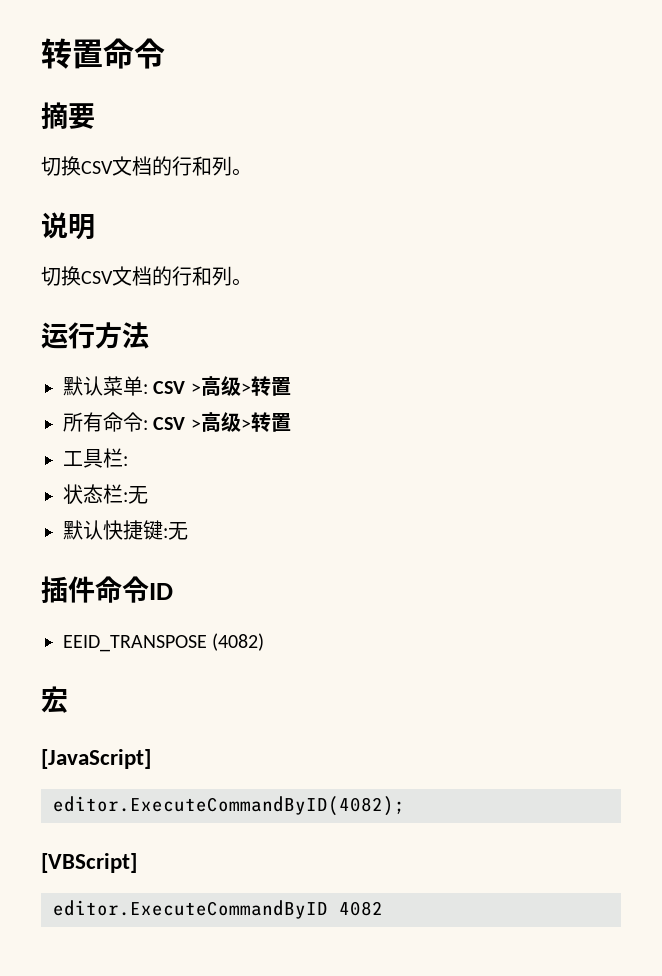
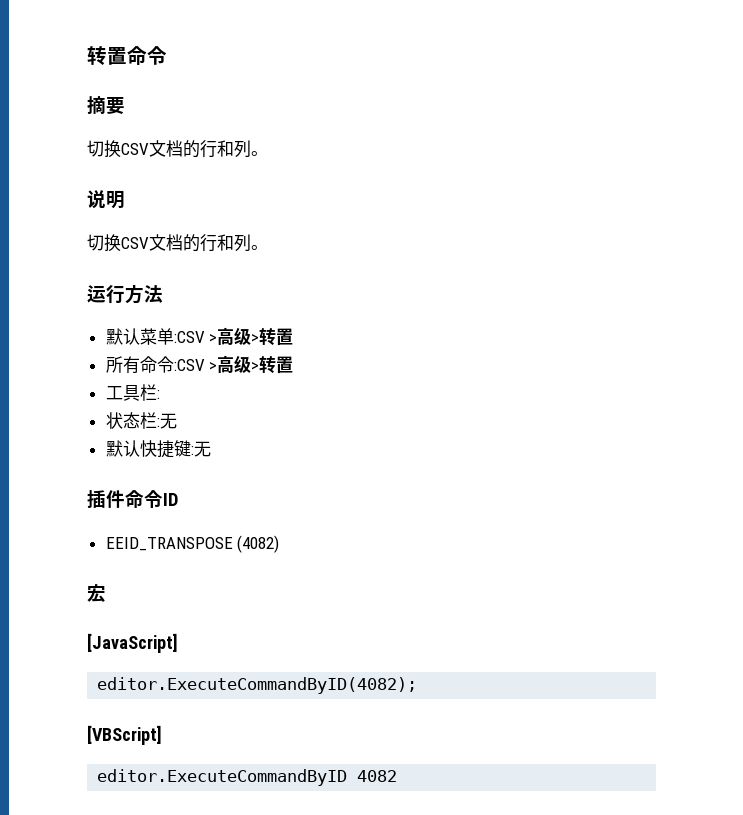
- 默认菜单: CSV >高级>转置
+ 默认菜单:CSV >高级>转置
- 所有命令: CSV >高级>转置
+ 所有命令:CSV >高级>转置

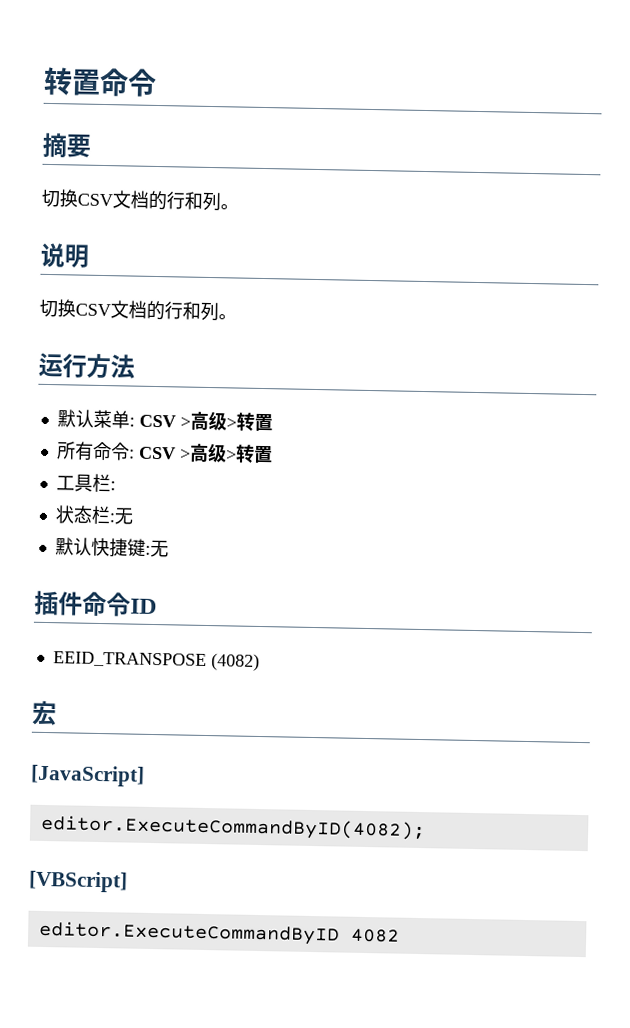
- 默认菜单:CSV >高级>转置
+ 默认菜单: CSV >高级>转置
- 所有命令:CSV >高级>转置
+ 所有命令: CSV >高级>转置

